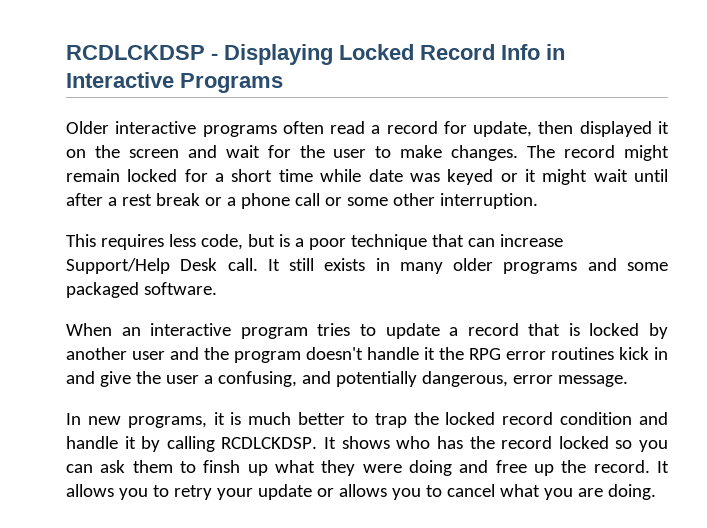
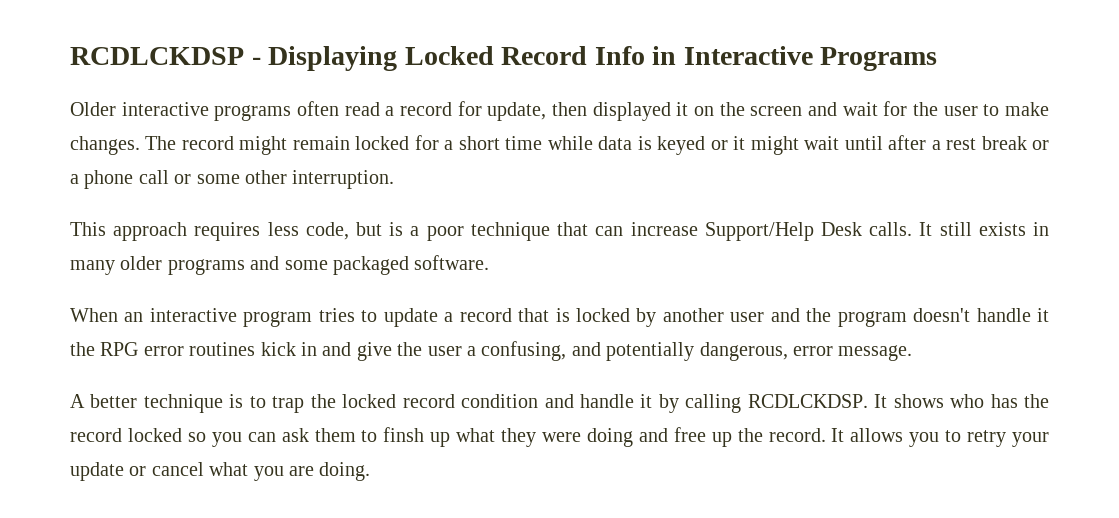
- The record might remain locked for a short time while date was keyed or it might wait until after a rest break or a phone call or some other interruption.
+ The record might remain locked for a short time while data is keyed or it might wait until after a rest break or a phone call or some other interruption.
- This requires less code, but is a poor technique that can increase Support/Help Desk call.
+ This approach requires less code, but is a poor technique that can increase Support/Help Desk calls.
- In new programs, it is much better to trap the locked record condition and handle it by calling RCDLCKDSP.
+ A better technique is to trap the locked record condition and handle it by calling RCDLCKDSP.
- It allows you to retry your update or allows you to cancel what you are doing.
+ It allows you to retry your update or cancel what you are doing.

